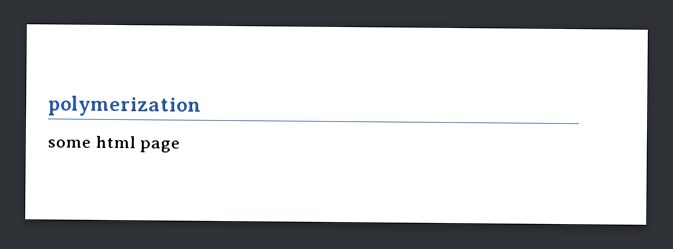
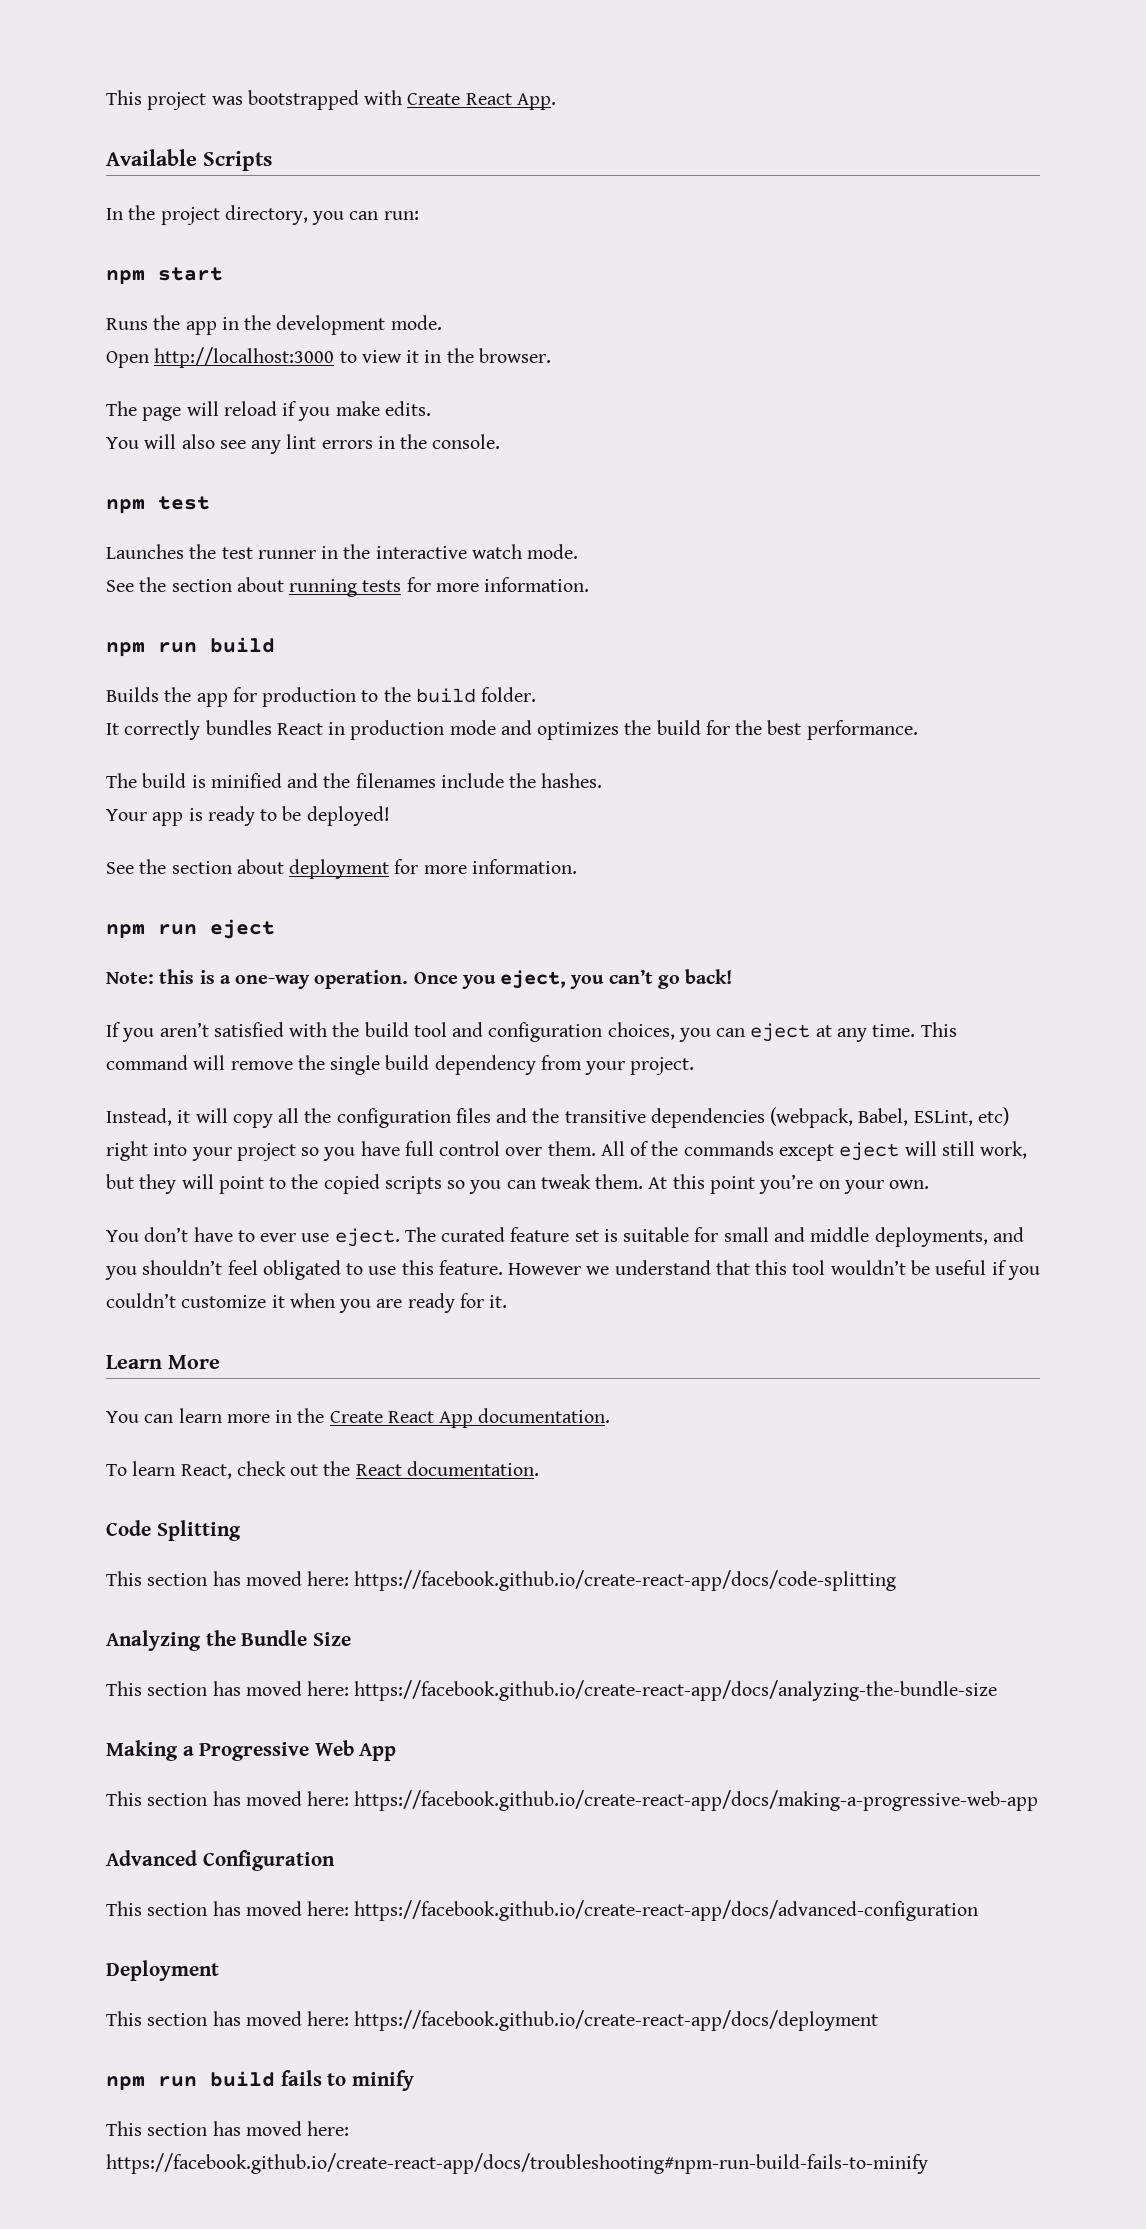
- polymerization
- some html page
+ This project was bootstrapped with Create React App.
+ Available Scripts
+ In the project directory, you can run:
+ npm start
+ Runs the app in the development mode.
+ Open http://localhost:3000 to view it in the browser.
+ The page will reload if you make edits.
+ You will also see any lint errors in the console.
+ npm test
+ Launches the test runner in the interactive watch mode.
+ See the section about running tests for more information.
+ npm run build
+ Builds the app for production to the build folder.
+ It correctly bundles React in production mode and optimizes the build for the best performance.
+ The build is minified and the filenames include the hashes.
+ Your app is ready to be deployed!
+ See the section about deployment for more information.
+ npm run eject
+ Note: this is a one-way operation. Once you eject, you can’t go back!
+ If you aren’t satisfied with the build tool and configuration choices, you can eject at any time. This command will remove the single build dependency from your project.
+ Instead, it will copy all the configuration files and the transitive dependencies (webpack, Babel, ESLint, etc) right into your project so you have full control over them. All of the commands except eject will still work, but they will point to the copied scripts so you can tweak them. At this point you’re on your own.
+ You don’t have to ever use eject. The curated feature set is suitable for small and middle deployments, and you shouldn’t feel obligated to use this feature. However we understand that this tool wouldn’t be useful if you couldn’t customize it when you are ready for it.
+ Learn More
+ You can learn more in the Create React App documentation.
+ To learn React, check out the React documentation.
+ Code Splitting
+ This section has moved here: https://facebook.github.io/create-react-app/docs/code-splitting
+ Analyzing the Bundle Size
+ This section has moved here: https://facebook.github.io/create-react-app/docs/analyzing-the-bundle-size
+ Making a Progressive Web App
+ This section has moved here: https://facebook.github.io/create-react-app/docs/making-a-progressive-web-app
+ Advanced Configuration
+ This section has moved here: https://facebook.github.io/create-react-app/docs/advanced-configuration
+ Deployment
+ This section has moved here: https://facebook.github.io/create-react-app/docs/deployment
+ npm run build fails to minify
+ This section has moved here: https://facebook.github.io/create-react-app/docs/troubleshooting#npm-run-build-fails-to-minify

